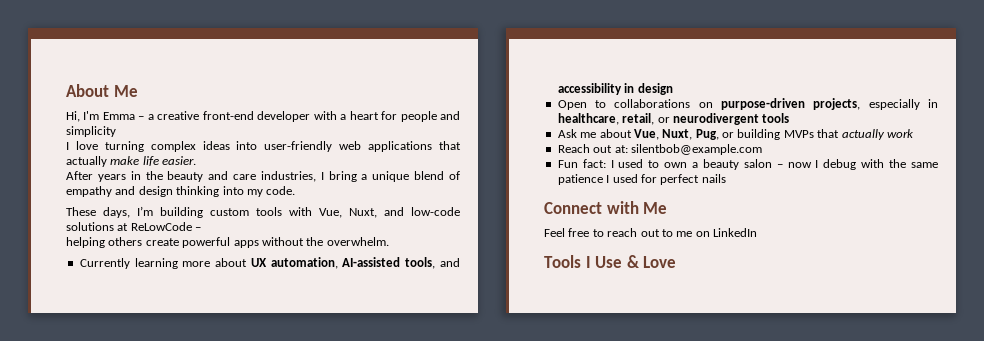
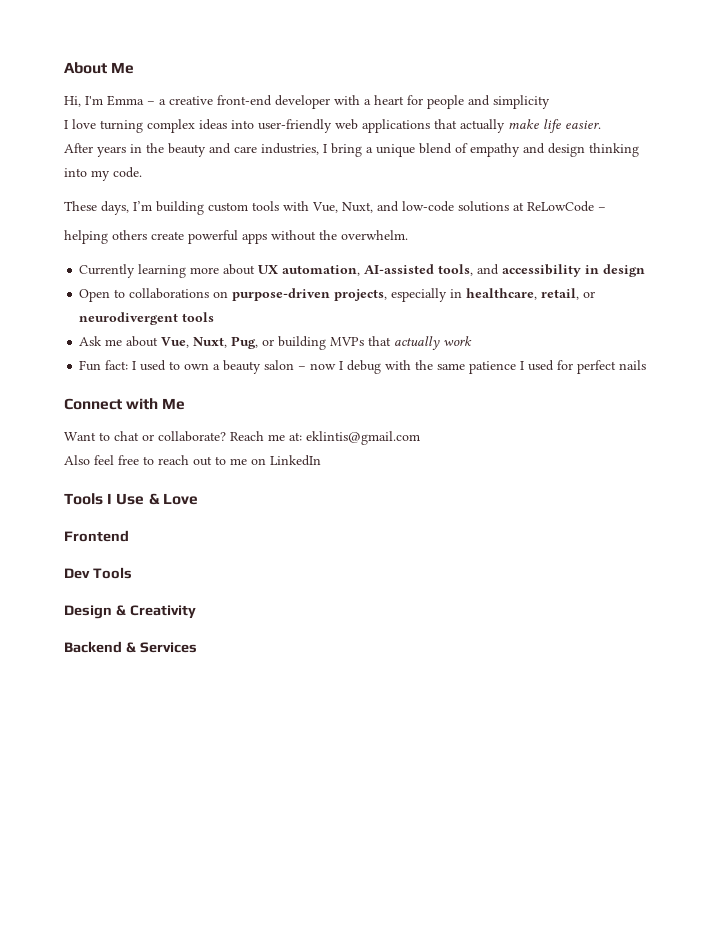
- Reach out at: silentbob@example.com
- Feel free to reach out to me on LinkedIn
+ Want to chat or collaborate? Reach me at: eklintis@gmail.com
+ Also feel free to reach out to me on LinkedIn
+ Frontend
+ Dev Tools
+ Design & Creativity
+ Backend & Services

